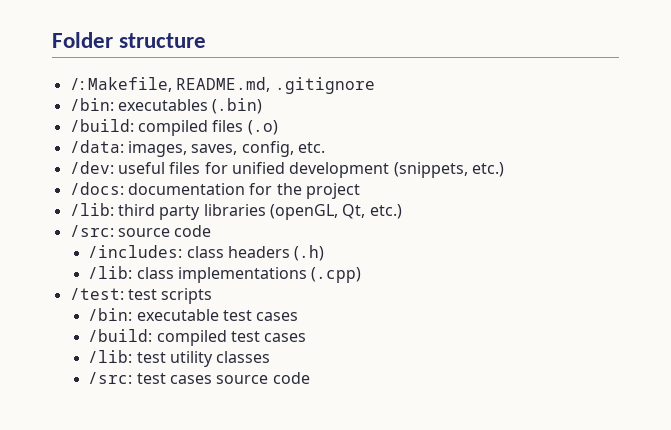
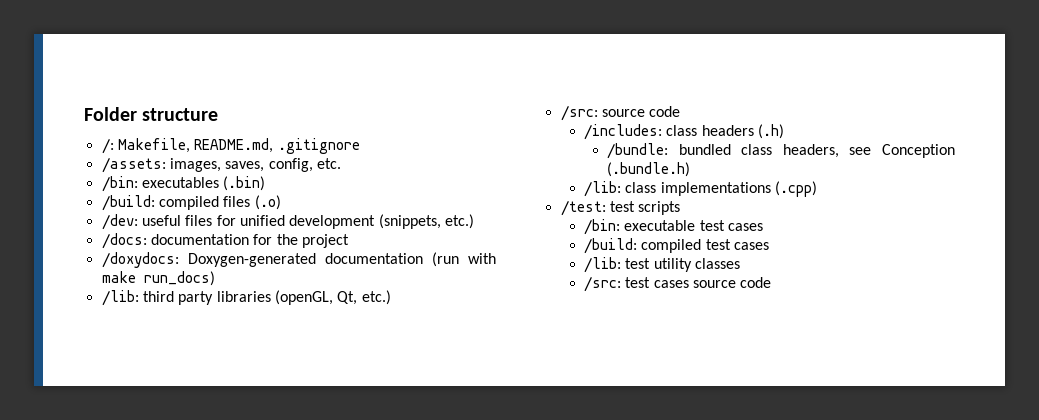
+ /assets: images, saves, config, etc.
- /data: images, saves, config, etc.
+ /doxydocs: Doxygen-generated documentation (run with make run_docs)
+ /bundle: bundled class headers, see Conception (.bundle.h)

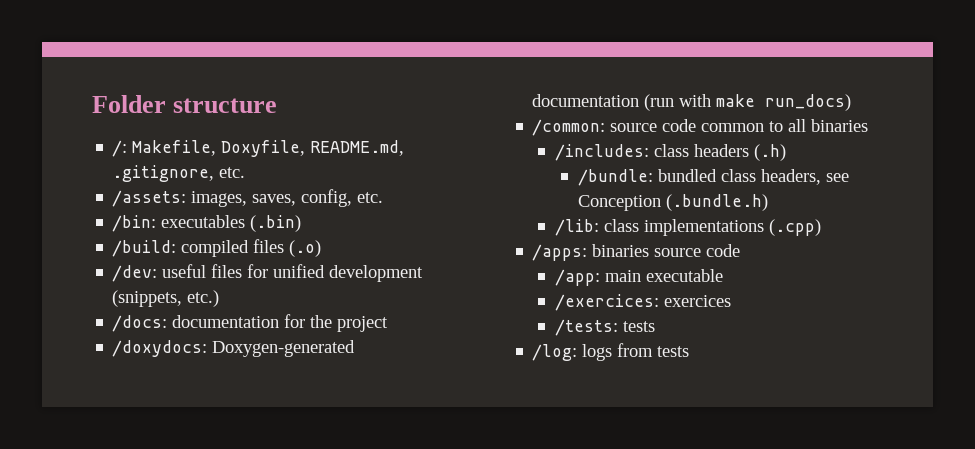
- /: Makefile, README.md, .gitignore
+ /: Makefile, Doxyfile, README.md, .gitignore, etc.
- /lib: third party libraries (openGL, Qt, etc.)
- /src: source code
+ /common: source code common to all binaries
- /test: test scripts
- /bin: executable test cases
- /build: compiled test cases
- /lib: test utility classes
- /src: test cases source code
+ /apps: binaries source code
+ /app: main executable
+ /exercices: exercices
+ /tests: tests
+ /log: logs from tests

